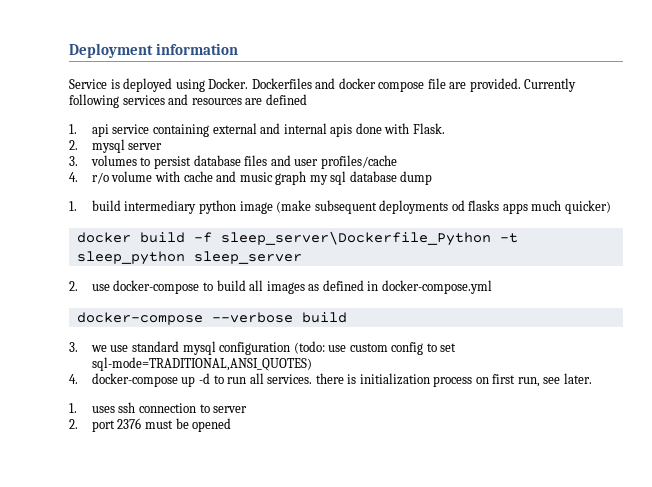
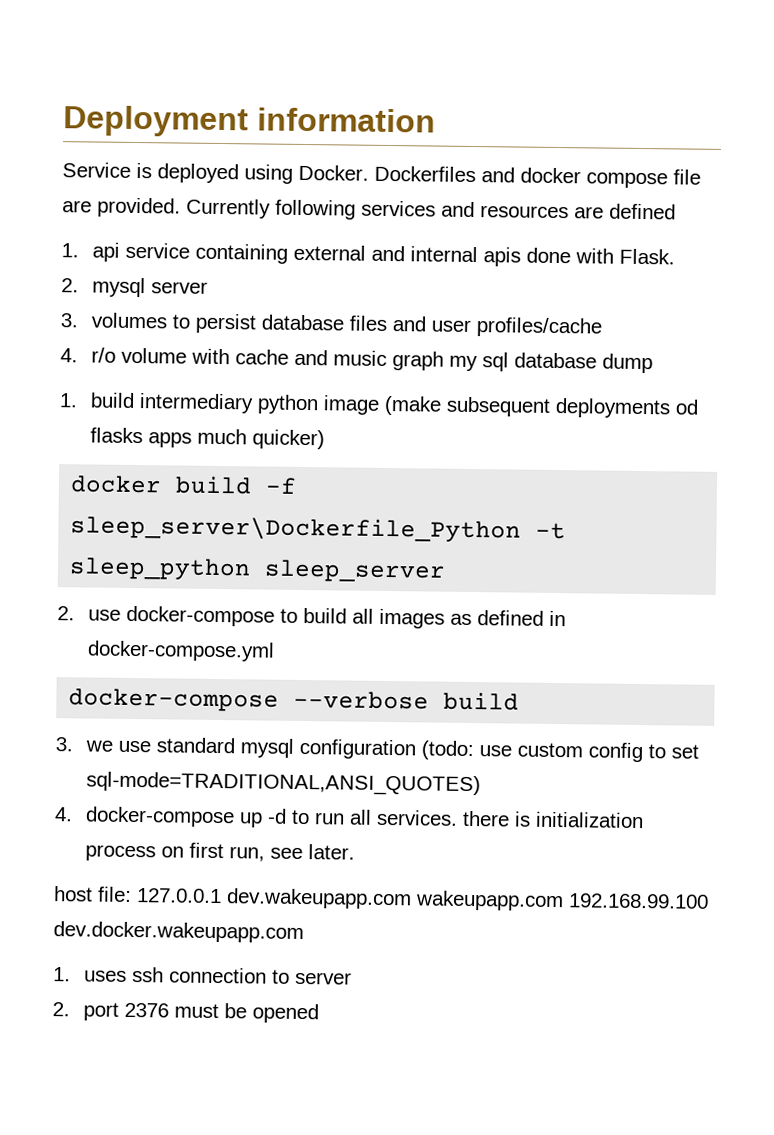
+ host file: 127.0.0.1 dev.wakeupapp.com wakeupapp.com 192.168.99.100 dev.docker.wakeupapp.com

